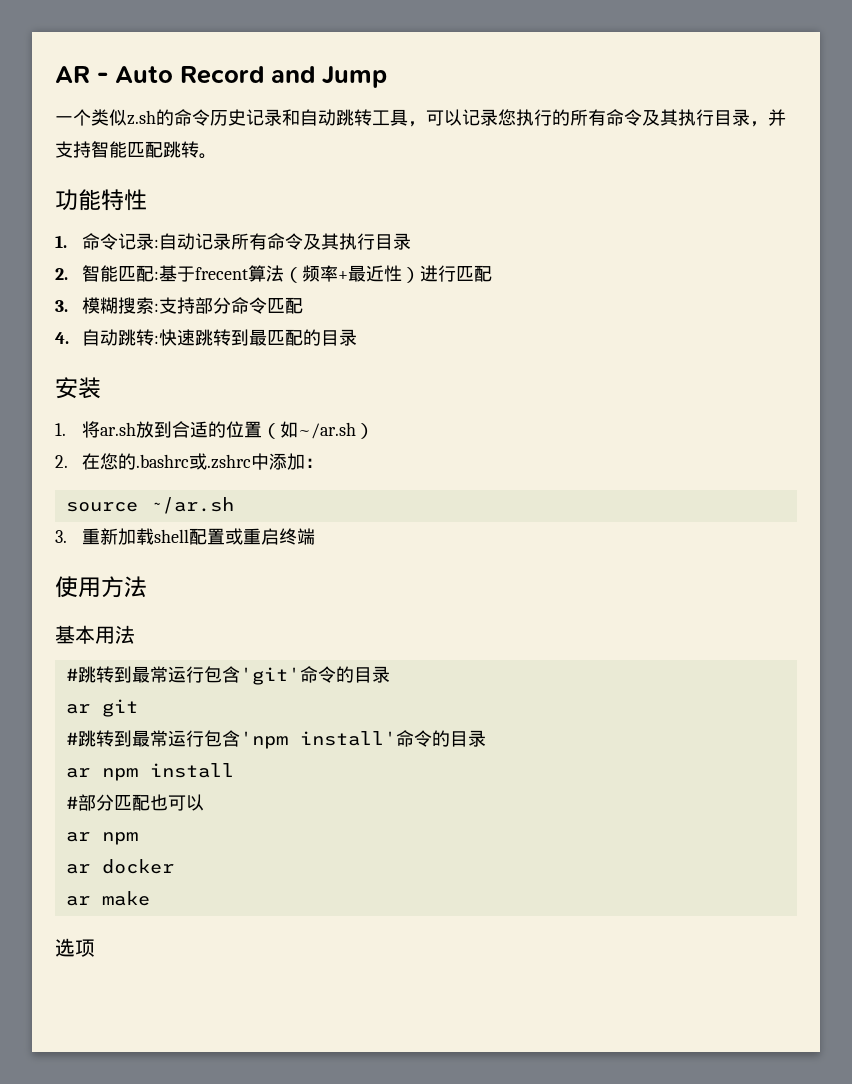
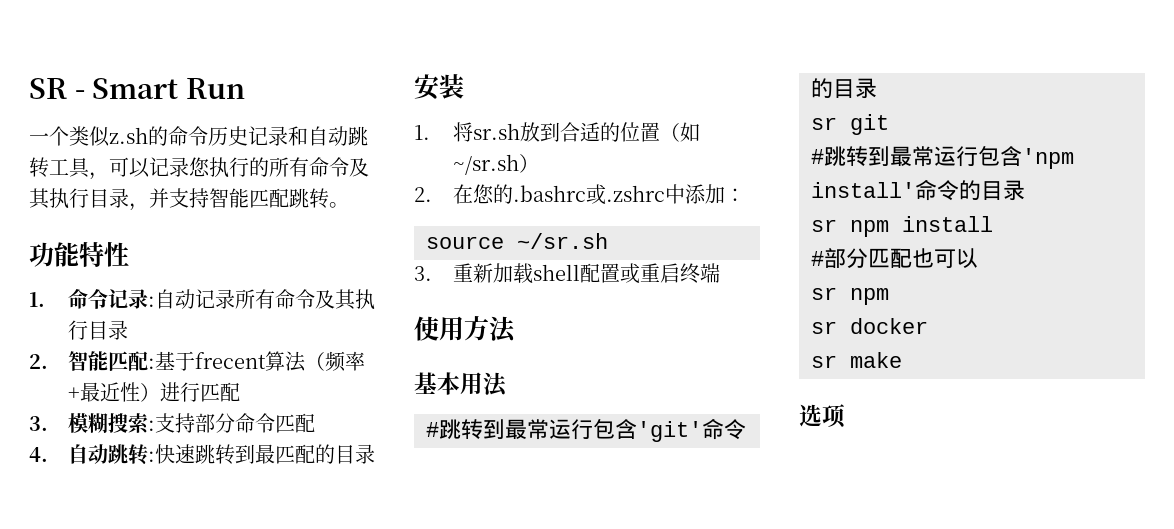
- AR - Auto Record and Jump
+ SR - Smart Run
- 1.将ar.sh放到合适的位置（如~/ar.sh）
+ 1.将sr.sh放到合适的位置（如~/sr.sh）
- source ~/ar.sh
+ source ~/sr.sh
- ar git
+ sr git
- ar npm install
+ sr npm install
  #部分匹配也可以
- ar npm
+ sr npm
- ar docker
+ sr docker
- ar make
+ sr make

